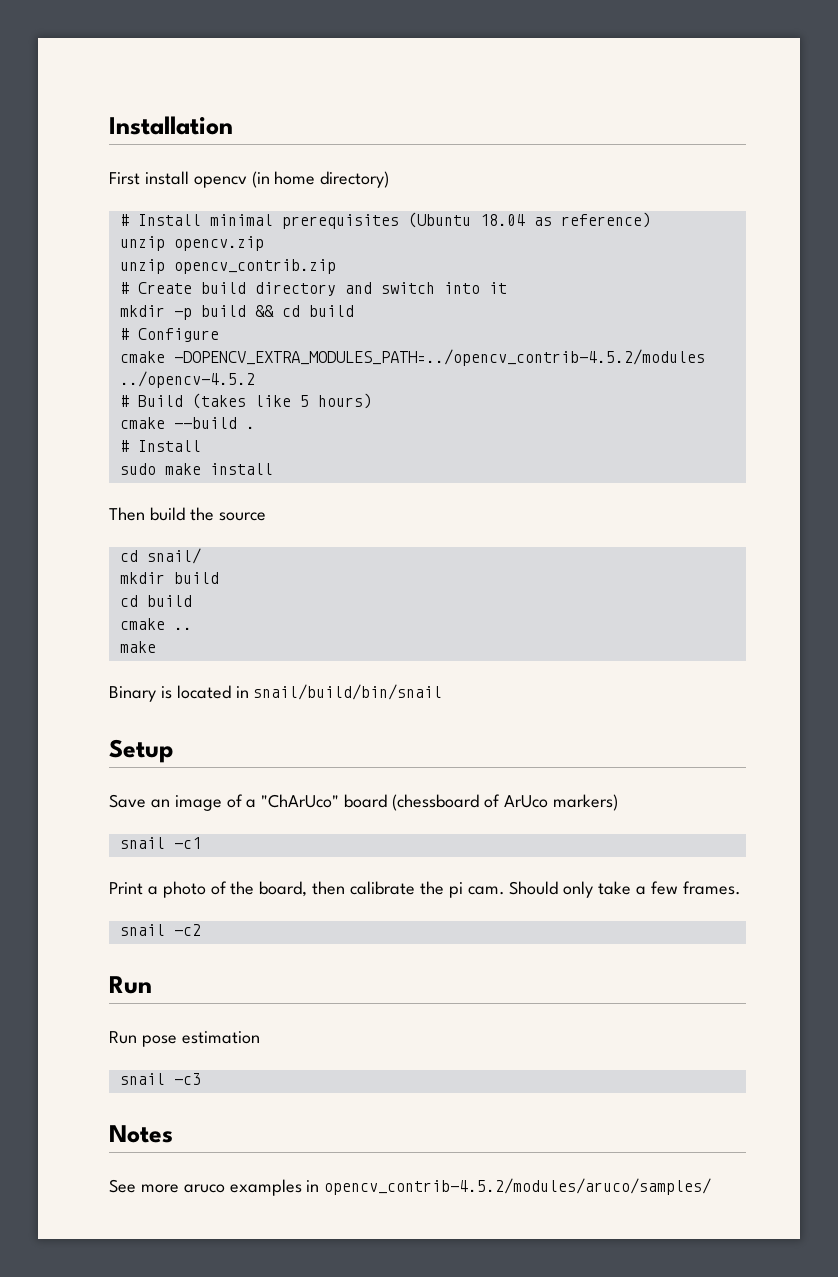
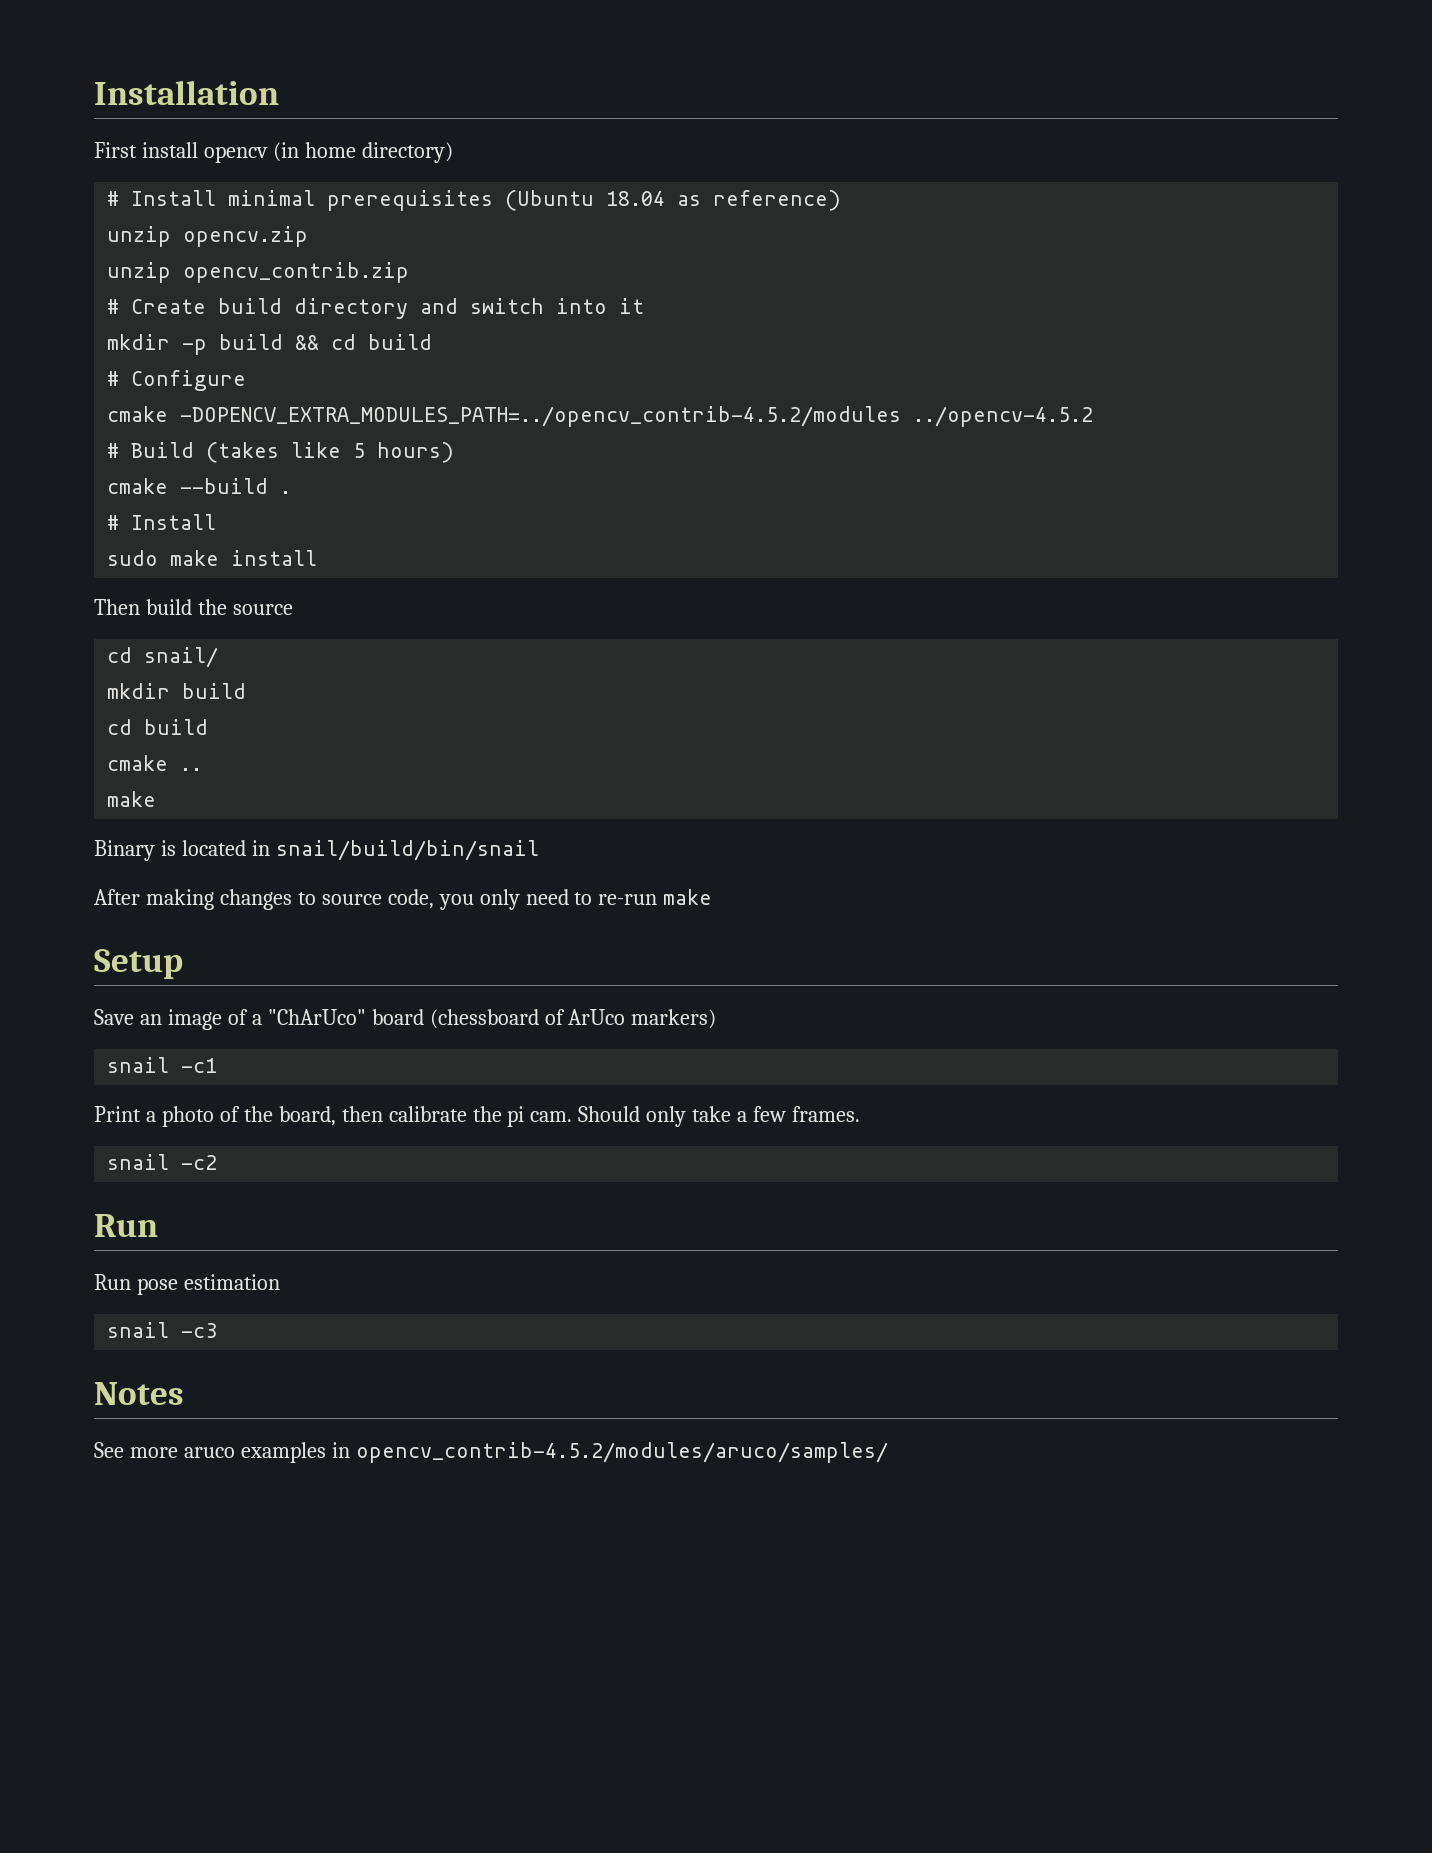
+ After making changes to source code, you only need to re-run make

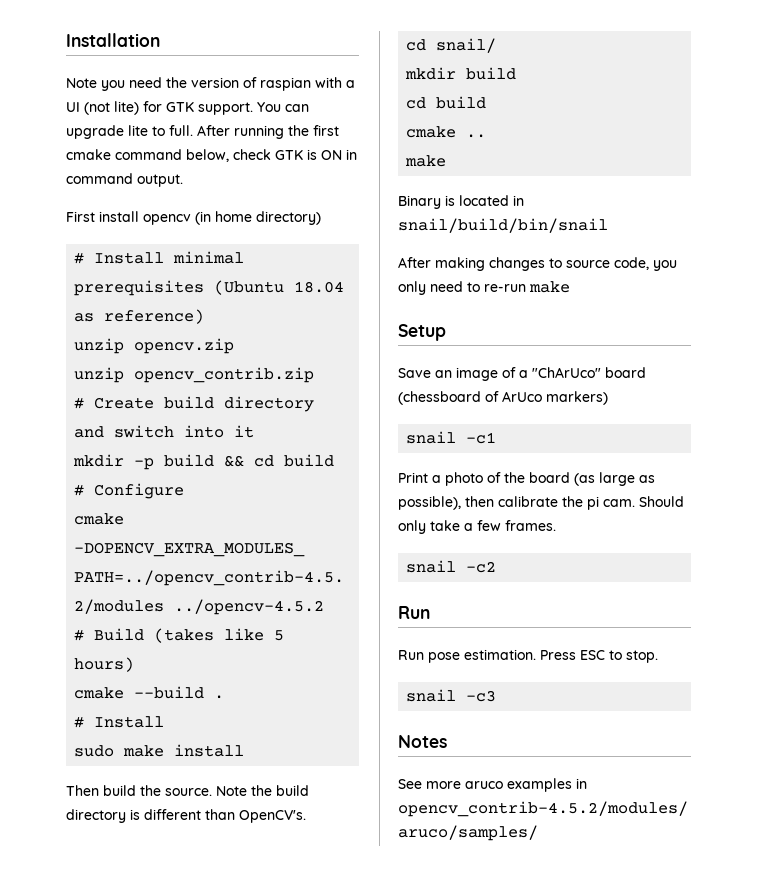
+ Note you need the version of raspian with a UI (not lite) for GTK support. You can upgrade lite to full. After running the first cmake command below, check GTK is ON in command output.
- Then build the source
+ Then build the source. Note the build directory is different than OpenCV's.
- Print a photo of the board, then calibrate the pi cam.
+ Print a photo of the board (as large as possible), then calibrate the pi cam.
- Run pose estimation
+ Run pose estimation. Press ESC to stop.

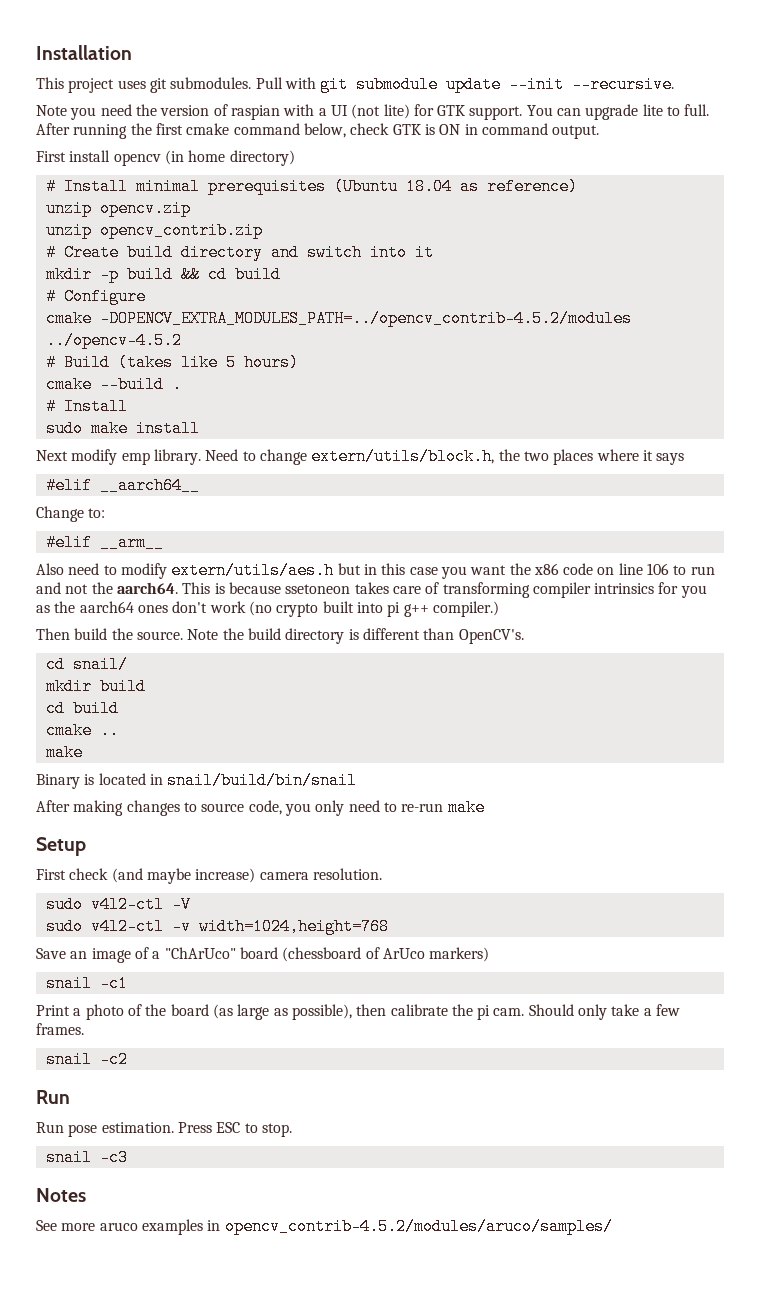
+ This project uses git submodules. Pull with git submodule update --init --recursive.
+ Next modify emp library. Need to change extern/utils/block.h, the two places where it says
+ #elif __aarch64__
+ Change to:
+ #elif __arm__
+ Also need to modify extern/utils/aes.h but in this case you want the x86 code on line 106 to run and not the aarch64. This is because ssetoneon takes care of transforming compiler intrinsics for you as the aarch64 ones don't work (no crypto built into pi g++ compiler.)
+ First check (and maybe increase) camera resolution.
+ sudo v4l2-ctl -V
+ sudo v4l2-ctl -v width=1024,height=768

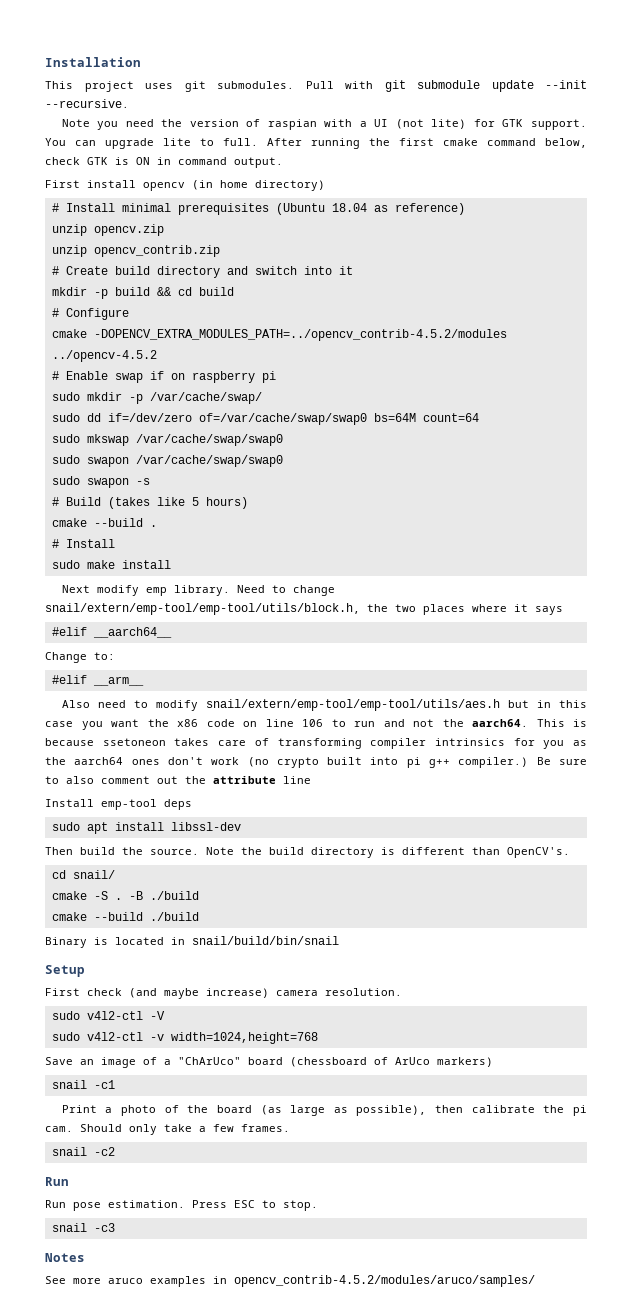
+ # Enable swap if on raspberry pi
+ sudo mkdir -p /var/cache/swap/
+ sudo dd if=/dev/zero of=/var/cache/swap/swap0 bs=64M count=64
+ sudo mkswap /var/cache/swap/swap0
+ sudo swapon /var/cache/swap/swap0
+ sudo swapon -s
- Need to change extern/utils/block.h, the two places where it says
+ Need to change snail/extern/emp-tool/emp-tool/utils/block.h, the two places where it says
- Also need to modify extern/utils/aes.h but in this case you want the x86 code on line 106 to run and not the aarch64.
+ Also need to modify snail/extern/emp-tool/emp-tool/utils/aes.h but in this case you want the x86 code on line 106 to run and not the aarch64.
+ Be sure to also comment out the attribute line
+ Install emp-tool deps
+ sudo apt install libssl-dev
- mkdir build
- cd build
- cmake ..
- make
+ cmake -S . -B ./build
+ cmake --build ./build
- After making changes to source code, you only need to re-run make

